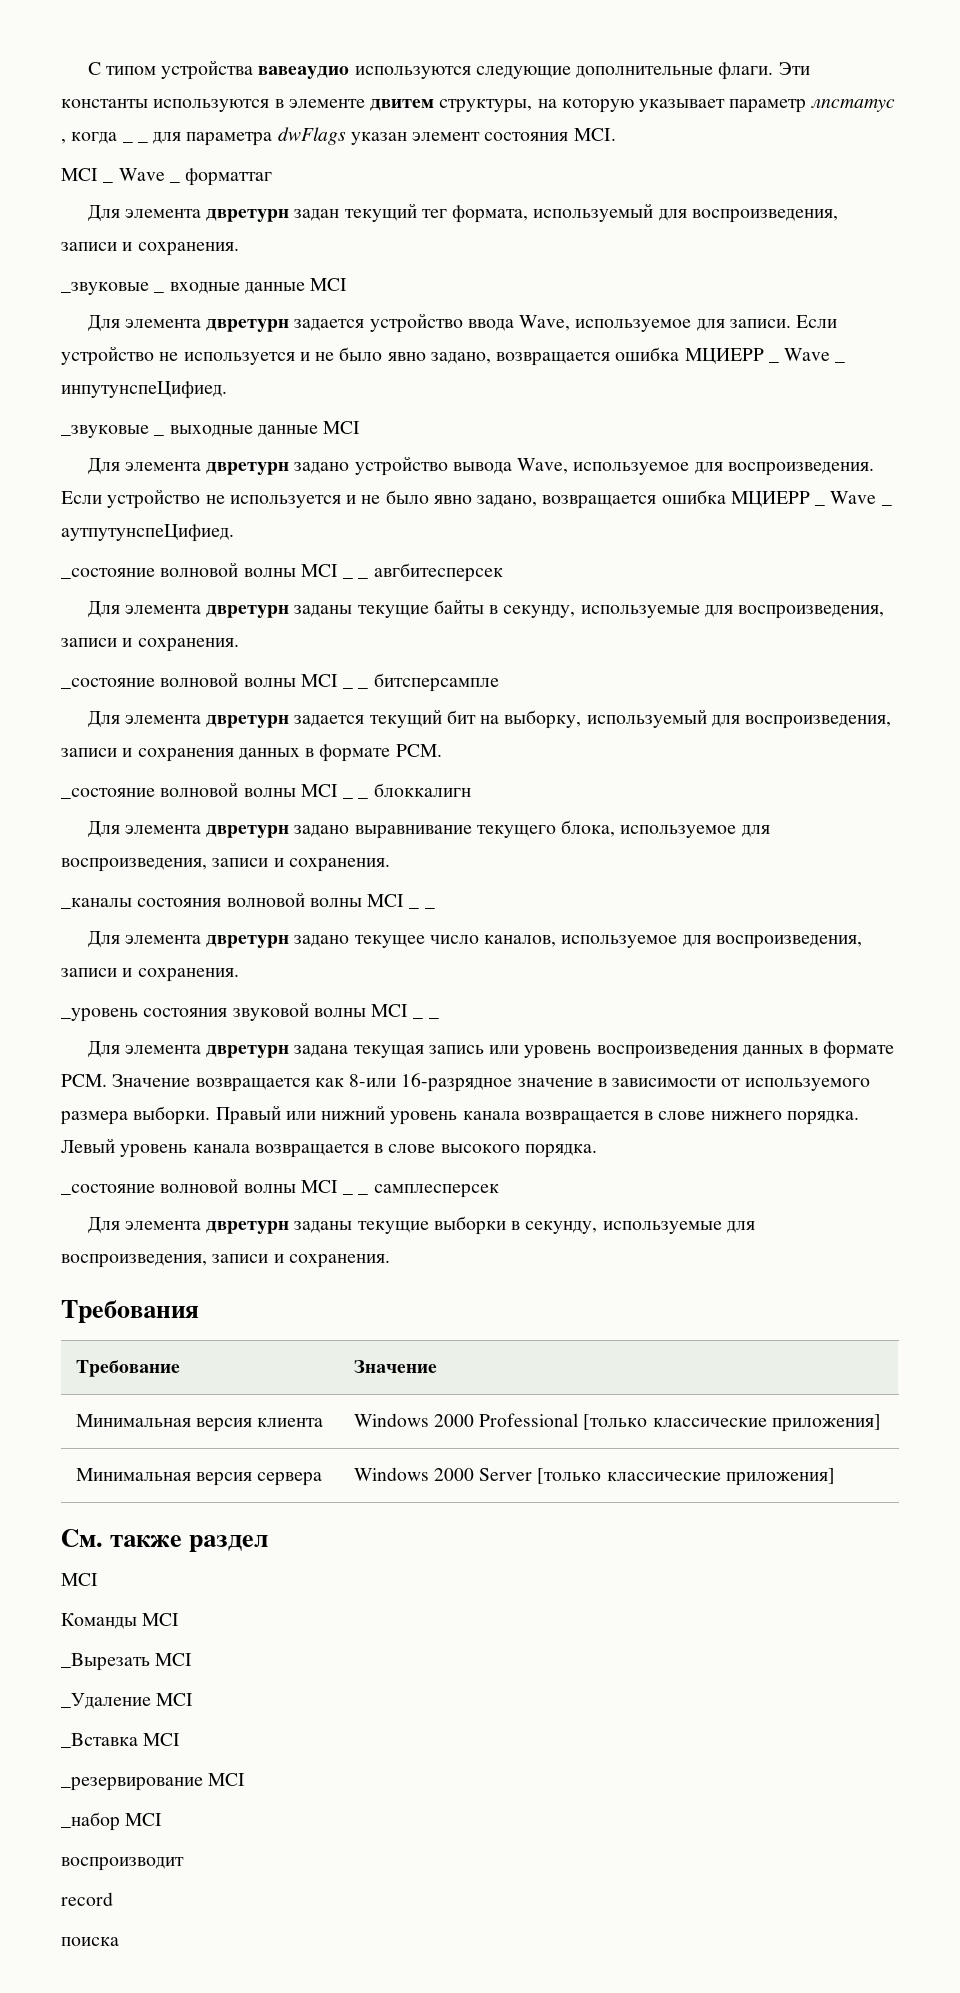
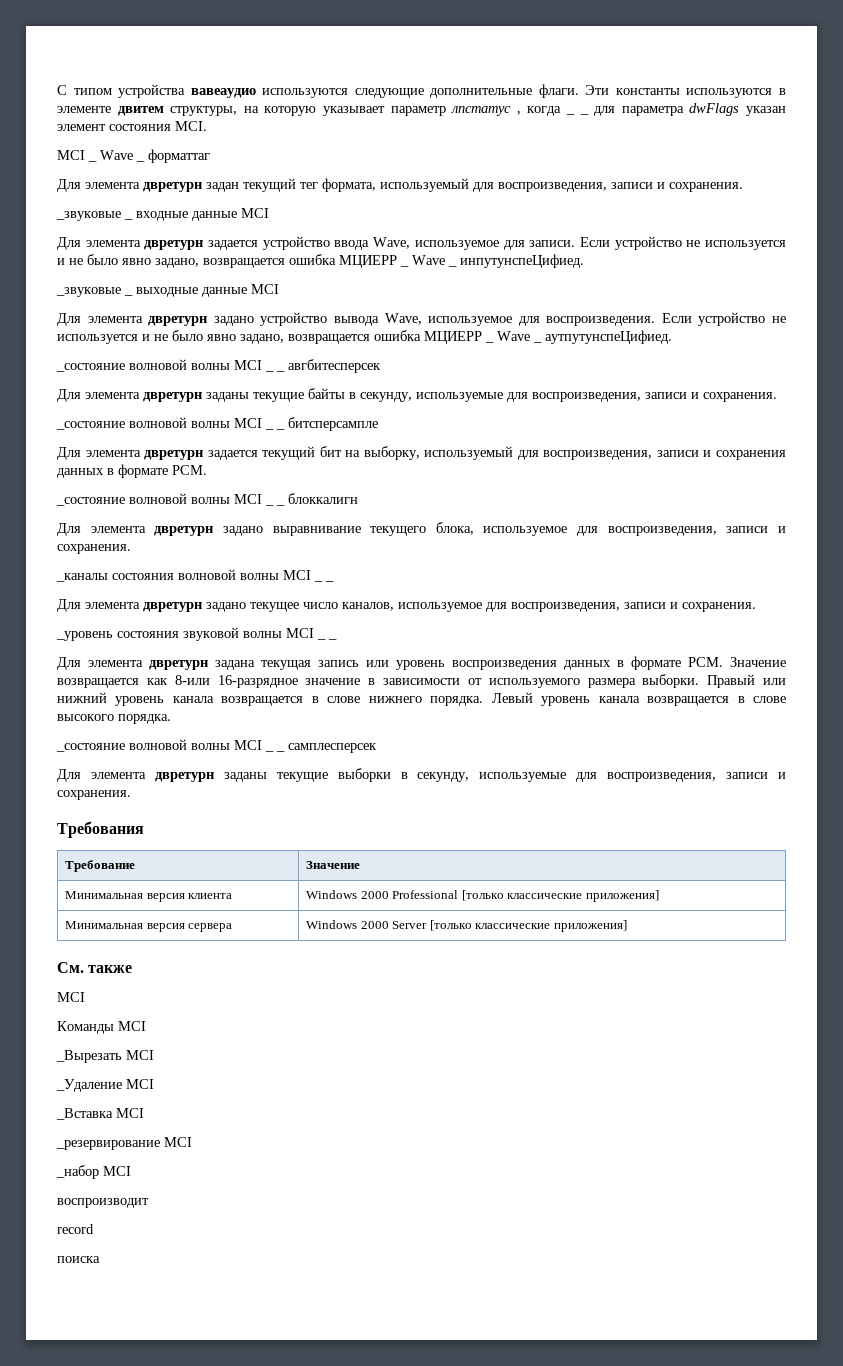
- См. также раздел
+ См. также

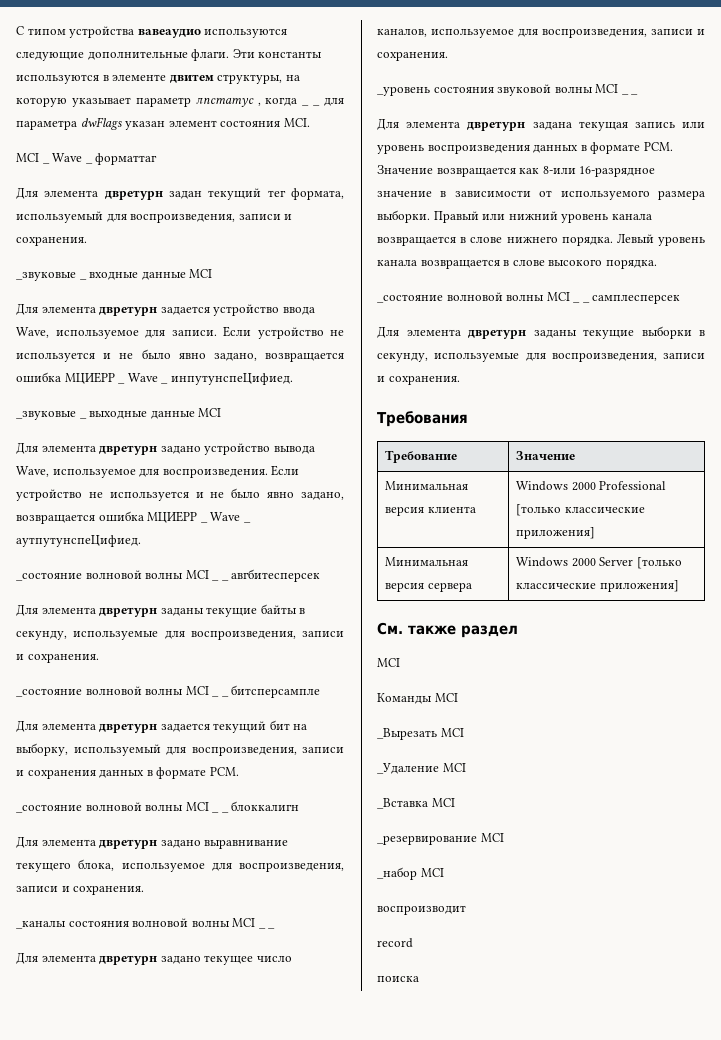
- См. также
+ См. также раздел

